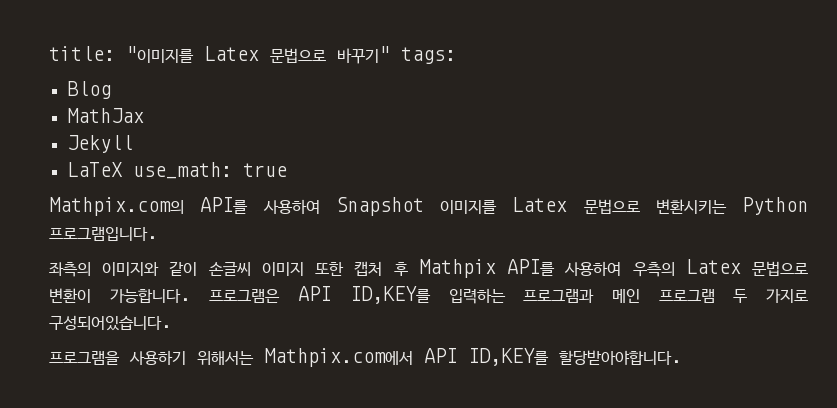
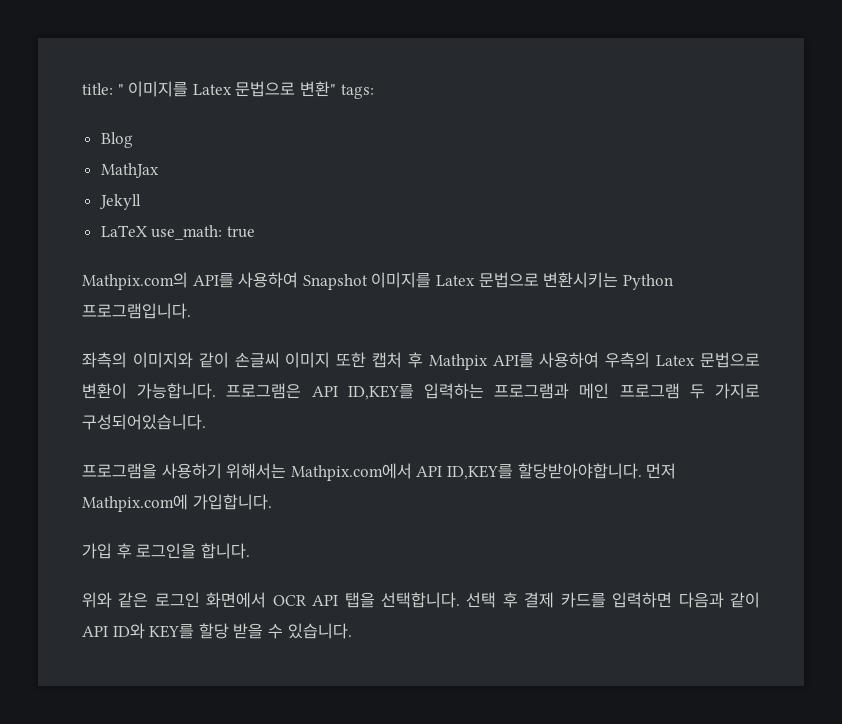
- title: "이미지를 Latex 문법으로 바꾸기" tags:
+ title: " 이미지를 Latex 문법으로 변환" tags:
+ 먼저 Mathpix.com에 가입합니다.
+ 가입 후 로그인을 합니다.
+ 위와 같은 로그인 화면에서 OCR API 탭을 선택합니다. 선택 후 결제 카드를 입력하면 다음과 같이 API ID와 KEY를 할당 받을 수 있습니다.

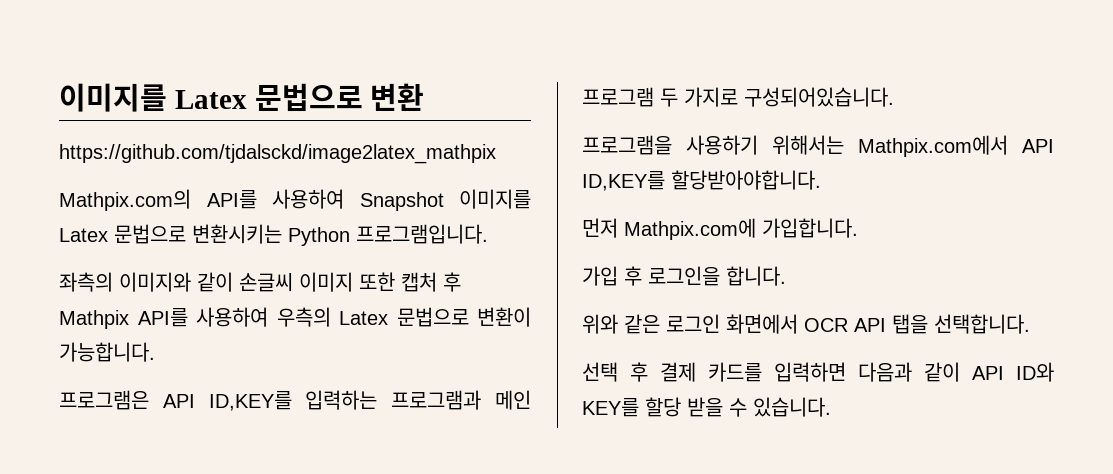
- title: " 이미지를 Latex 문법으로 변환" tags:
- Blog
- MathJax
- Jekyll
- LaTeX use_math: true
+ 이미지를 Latex 문법으로 변환
+ https://github.com/tjdalsckd/image2latex_mathpix
- 좌측의 이미지와 같이 손글씨 이미지 또한 캡처 후 Mathpix API를 사용하여 우측의 Latex 문법으로 변환이 가능합니다. 프로그램은 API ID,KEY를 입력하는 프로그램과 메인 프로그램 두 가지로 구성되어있습니다.
+ 좌측의 이미지와 같이 손글씨 이미지 또한 캡처 후 Mathpix API를 사용하여 우측의 Latex 문법으로 변환이 가능합니다.
+ 프로그램은 API ID,KEY를 입력하는 프로그램과 메인 프로그램 두 가지로 구성되어있습니다.
- 프로그램을 사용하기 위해서는 Mathpix.com에서 API ID,KEY를 할당받아야합니다. 먼저 Mathpix.com에 가입합니다.
+ 프로그램을 사용하기 위해서는 Mathpix.com에서 API ID,KEY를 할당받아야합니다.
+ 먼저 Mathpix.com에 가입합니다.
- 위와 같은 로그인 화면에서 OCR API 탭을 선택합니다. 선택 후 결제 카드를 입력하면 다음과 같이 API ID와 KEY를 할당 받을 수 있습니다.
+ 위와 같은 로그인 화면에서 OCR API 탭을 선택합니다.
+ 선택 후 결제 카드를 입력하면 다음과 같이 API ID와 KEY를 할당 받을 수 있습니다.

